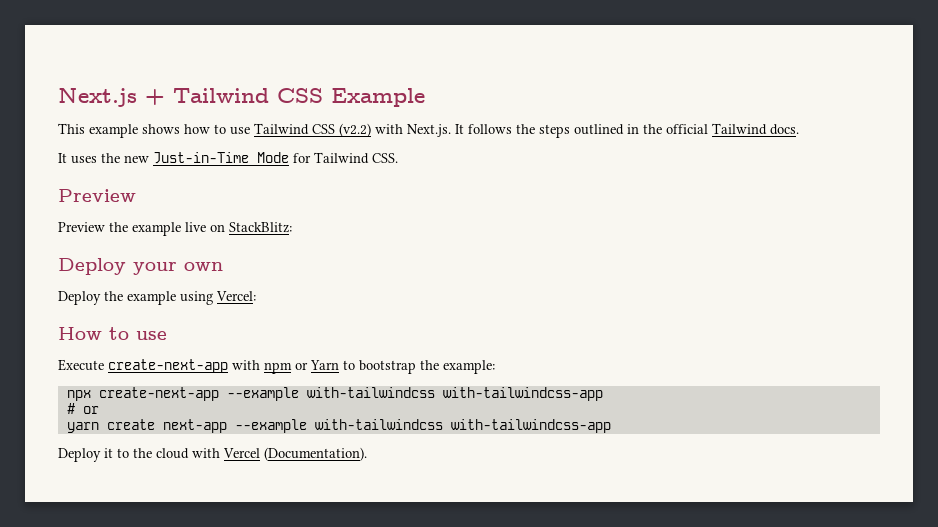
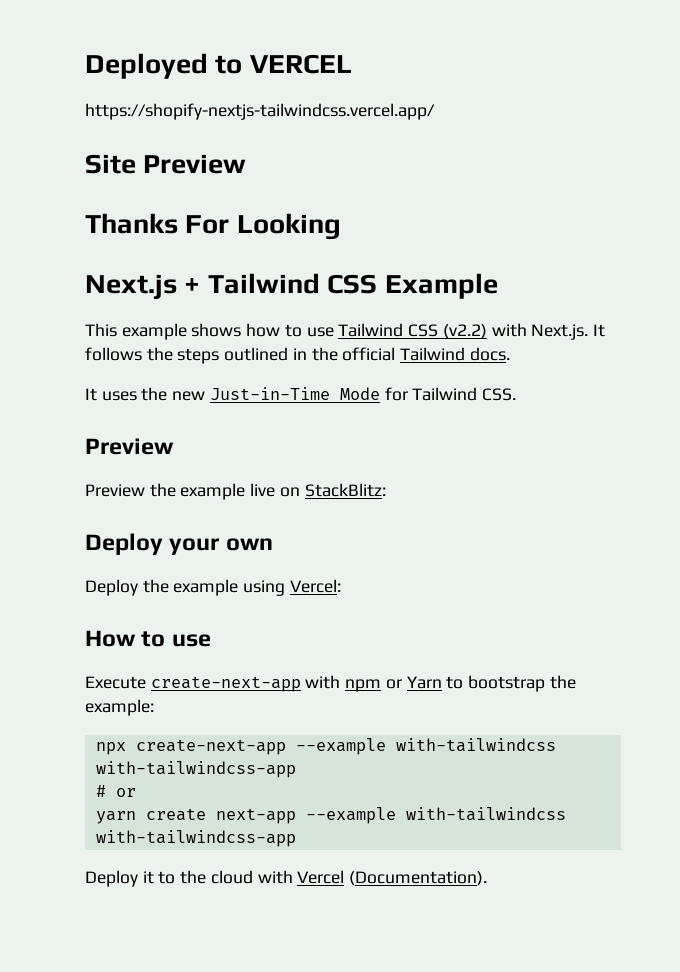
+ Deployed to VERCEL
+ https://shopify-nextjs-tailwindcss.vercel.app/
+ Site Preview
+ Thanks For Looking

